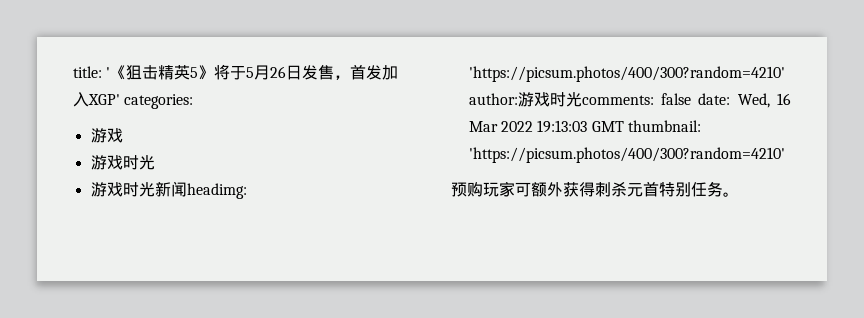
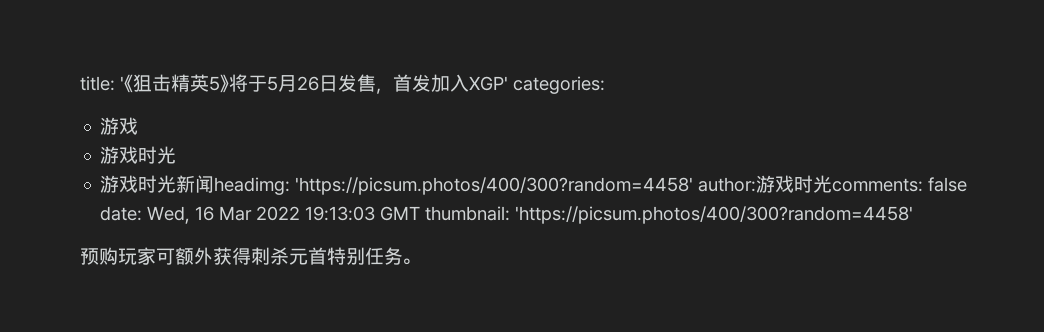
- 游戏时光新闻headimg: 'https://picsum.photos/400/300?random=4210' author:游戏时光comments: false date: Wed, 16 Mar 2022 19:13:03 GMT thumbnail: 'https://picsum.photos/400/300?random=4210'
+ 游戏时光新闻headimg: 'https://picsum.photos/400/300?random=4458' author:游戏时光comments: false date: Wed, 16 Mar 2022 19:13:03 GMT thumbnail: 'https://picsum.photos/400/300?random=4458'

